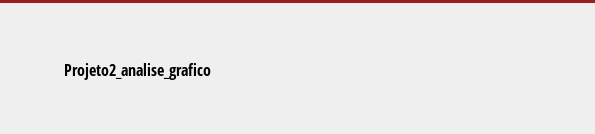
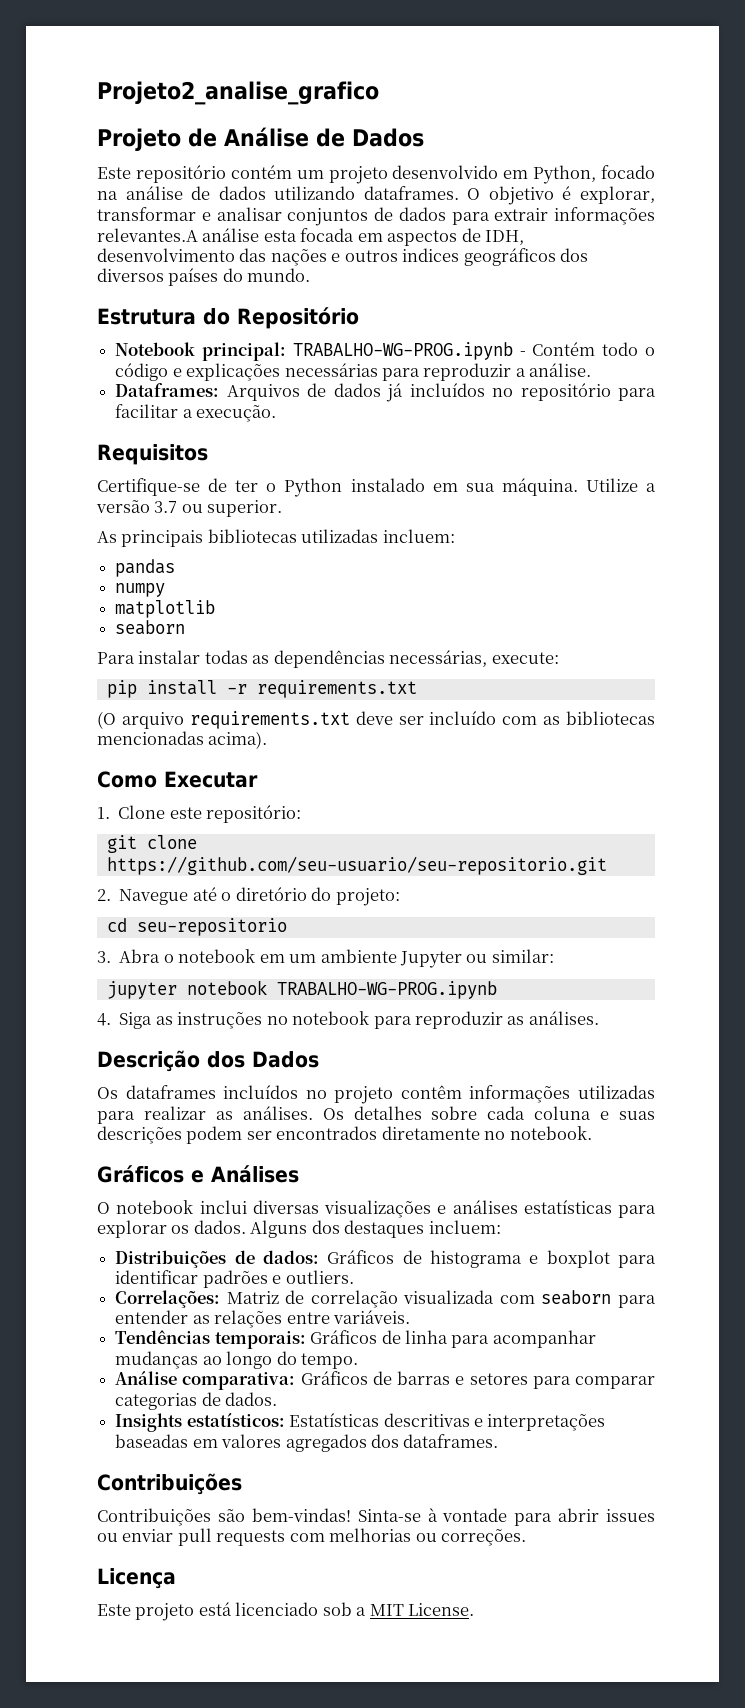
+ Projeto de Análise de Dados
+ Este repositório contém um projeto desenvolvido em Python, focado na análise de dados utilizando dataframes. O objetivo é explorar, transformar e analisar conjuntos de dados para extrair informações relevantes.A análise esta focada em aspectos de IDH, desenvolvimento das nações e outros indices geográficos dos diversos países do mundo.
+ Estrutura do Repositório
+ Notebook principal: TRABALHO-WG-PROG.ipynb - Contém todo o código e explicações necessárias para reproduzir a análise.
+ Dataframes: Arquivos de dados já incluídos no repositório para facilitar a execução.
+ Requisitos
+ Certifique-se de ter o Python instalado em sua máquina. Utilize a versão 3.7 ou superior.
+ As principais bibliotecas utilizadas incluem:
+ pandas
+ numpy
+ matplotlib
+ seaborn
+ Para instalar todas as dependências necessárias, execute:
+ pip install -r requirements.txt
+ (O arquivo requirements.txt deve ser incluído com as bibliotecas mencionadas acima).
+ Como Executar
+ 1. Clone este repositório:
+ git clone https://github.com/seu-usuario/seu-repositorio.git
+ 2. Navegue até o diretório do projeto:
+ cd seu-repositorio
+ 3. Abra o notebook em um ambiente Jupyter ou similar:
+ jupyter notebook TRABALHO-WG-PROG.ipynb
+ 4. Siga as instruções no notebook para reproduzir as análises.
+ Descrição dos Dados
+ Os dataframes incluídos no projeto contêm informações utilizadas para realizar as análises. Os detalhes sobre cada coluna e suas descrições podem ser encontrados diretamente no notebook.
+ Gráficos e Análises
+ O notebook inclui diversas visualizações e análises estatísticas para explorar os dados. Alguns dos destaques incluem:
+ Distribuições de dados: Gráficos de histograma e boxplot para identificar padrões e outliers.
+ Correlações: Matriz de correlação visualizada com seaborn para entender as relações entre variáveis.
+ Tendências temporais: Gráficos de linha para acompanhar mudanças ao longo do tempo.
+ Análise comparativa: Gráficos de barras e setores para comparar categorias de dados.
+ Insights estatísticos: Estatísticas descritivas e interpretações baseadas em valores agregados dos dataframes.
+ Contribuições
+ Contribuições são bem-vindas! Sinta-se à vontade para abrir issues ou enviar pull requests com melhorias ou correções.
+ Licença
+ Este projeto está licenciado sob a MIT License.

